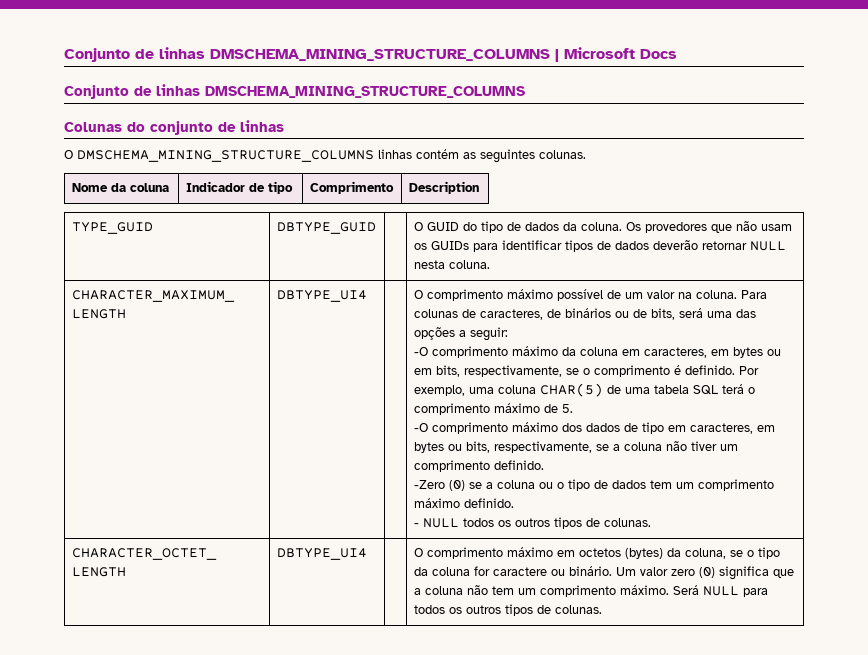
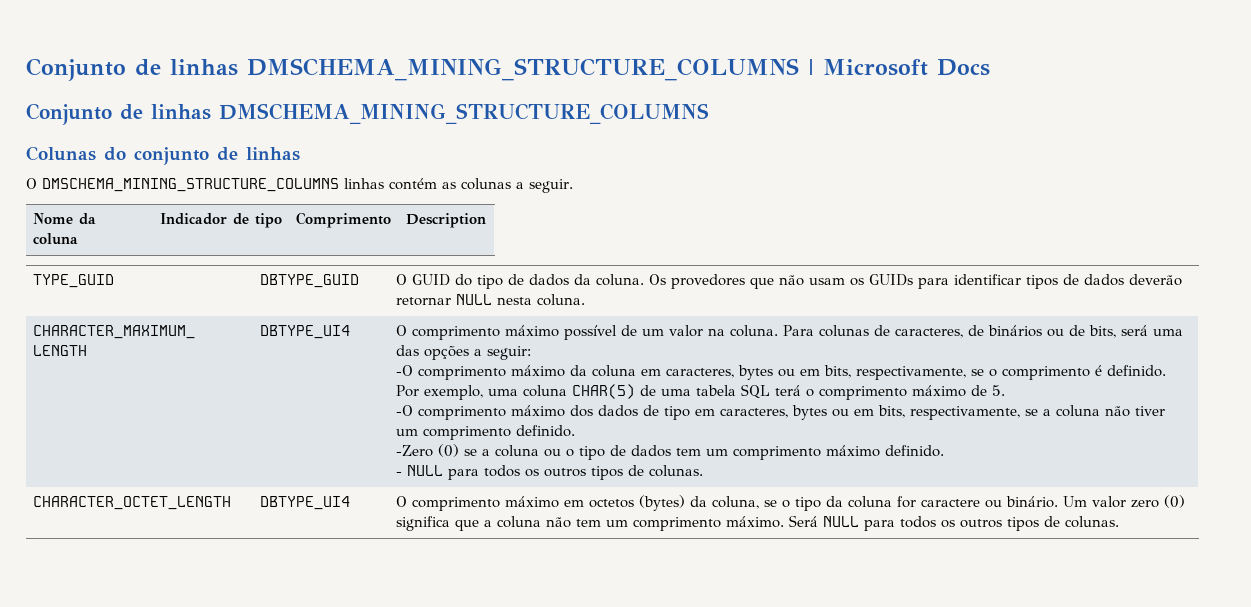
- O DMSCHEMA_MINING_STRUCTURE_COLUMNS linhas contém as seguintes colunas.
+ O DMSCHEMA_MINING_STRUCTURE_COLUMNS linhas contém as colunas a seguir.
- -O comprimento máximo da coluna em caracteres, em bytes ou em bits, respectivamente, se o comprimento é definido.
+ -O comprimento máximo da coluna em caracteres, bytes ou em bits, respectivamente, se o comprimento é definido.
- -O comprimento máximo dos dados de tipo em caracteres, em bytes ou bits, respectivamente, se a coluna não tiver um comprimento definido.
+ -O comprimento máximo dos dados de tipo em caracteres, bytes ou em bits, respectivamente, se a coluna não tiver um comprimento definido.
- - NULL todos os outros tipos de colunas.
+ - NULL para todos os outros tipos de colunas.

